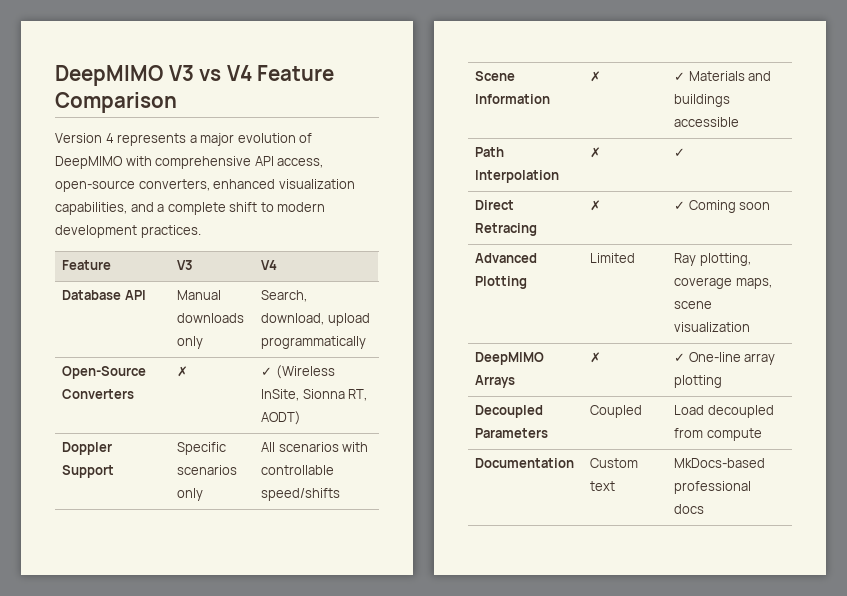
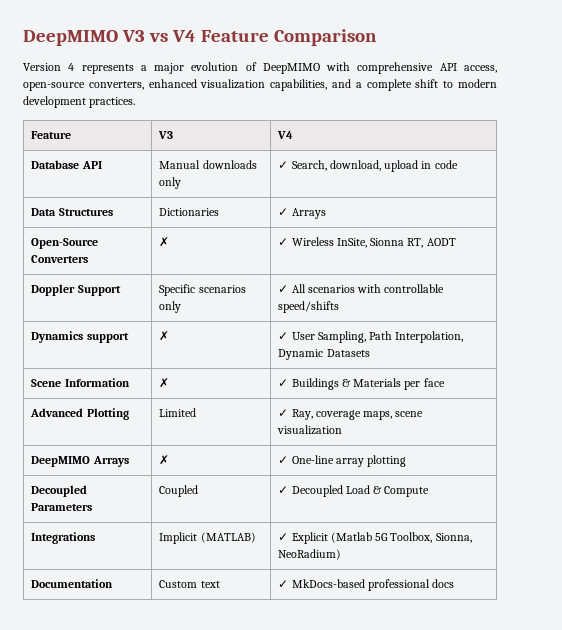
- Database API | Manual downloads only | Search, download, upload programmatically
+ Database API | Manual downloads only | ✓ Search, download, upload in code
+ Data Structures | Dictionaries | ✓ Arrays
- Open-Source Converters | ✗ | ✓ (Wireless InSite, Sionna RT, AODT)
+ Open-Source Converters | ✗ | ✓ Wireless InSite, Sionna RT, AODT
- Doppler Support | Specific scenarios only | All scenarios with controllable speed/shifts
+ Doppler Support | Specific scenarios only | ✓ All scenarios with controllable speed/shifts
- Scene Information | ✗ | ✓ Materials and buildings accessible
- Path Interpolation | ✗ | ✓
- Direct Retracing | ✗ | ✓ Coming soon
+ Dynamics support | ✗ | ✓ User Sampling, Path Interpolation, Dynamic Datasets
+ Scene Information | ✗ | ✓ Buildings & Materials per face
- Advanced Plotting | Limited | Ray plotting, coverage maps, scene visualization
+ Advanced Plotting | Limited | ✓ Ray, coverage maps, scene visualization
- Decoupled Parameters | Coupled | Load decoupled from compute
+ Decoupled Parameters | Coupled | ✓ Decoupled Load & Compute
+ Integrations | Implicit (MATLAB) | ✓ Explicit (Matlab 5G Toolbox, Sionna, NeoRadium)
- Documentation | Custom text | MkDocs-based professional docs
+ Documentation | Custom text | ✓ MkDocs-based professional docs

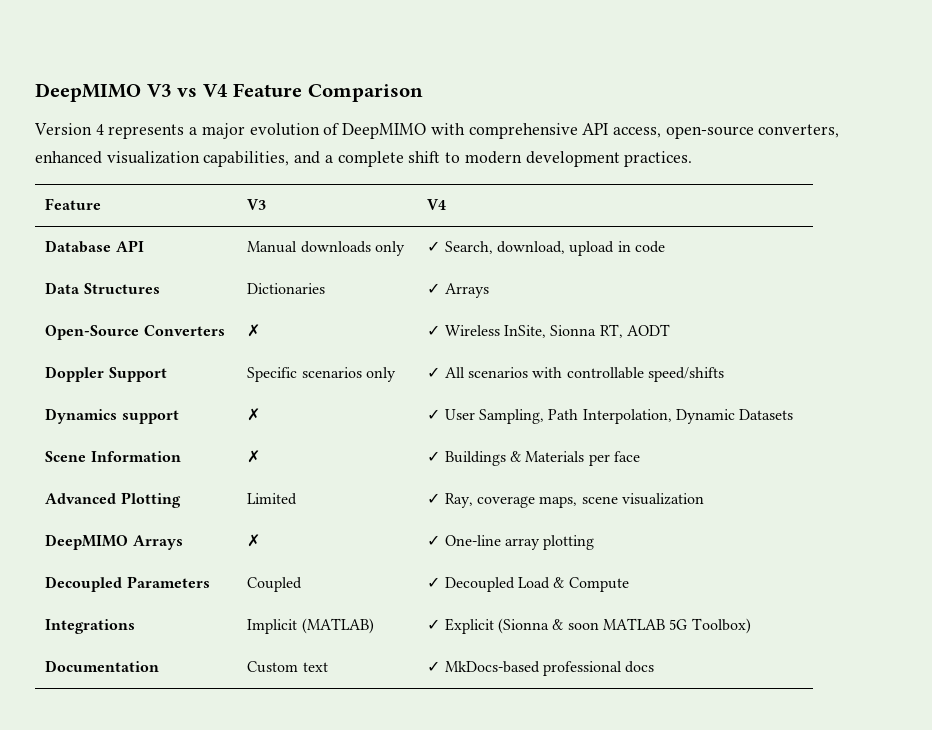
- Integrations | Implicit (MATLAB) | ✓ Explicit (Matlab 5G Toolbox, Sionna, NeoRadium)
+ Integrations | Implicit (MATLAB) | ✓ Explicit (Sionna & soon MATLAB 5G Toolbox)

